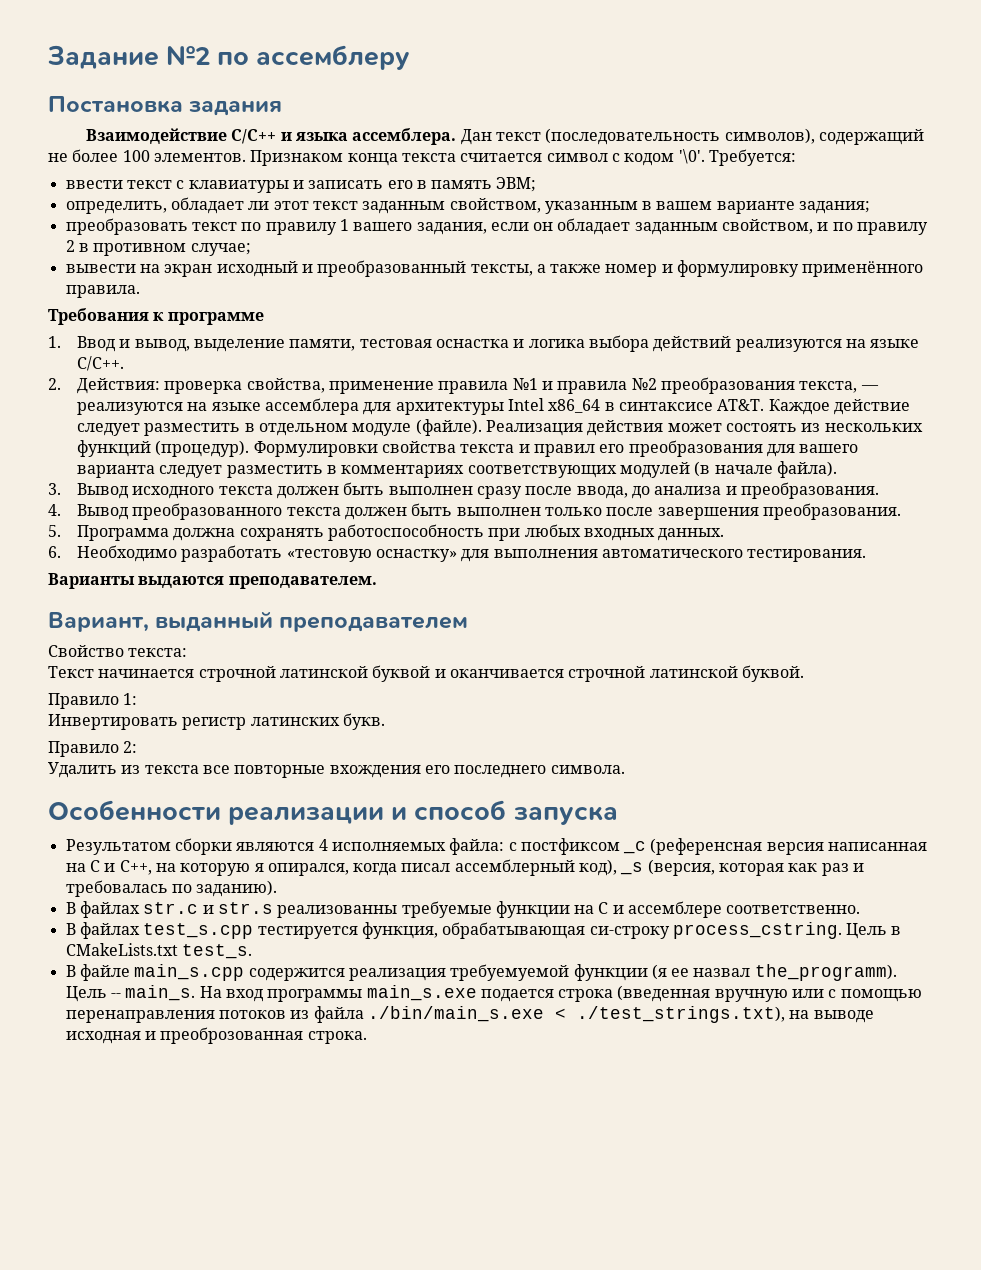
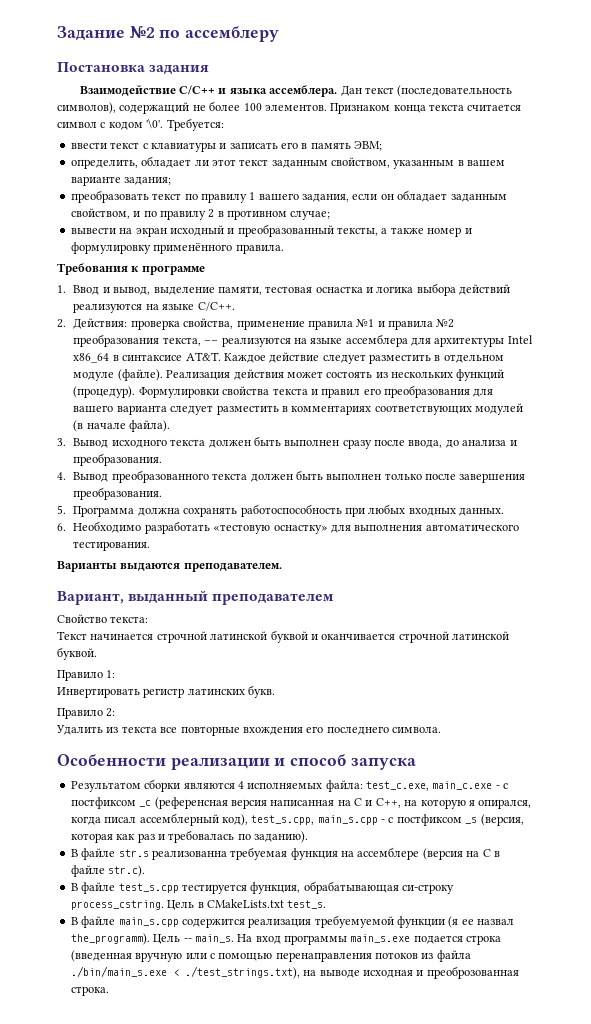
- Результатом сборки являются 4 исполняемых файла: с постфиксом _c (референсная версия написанная на C и C++, на которую я опирался, когда писал ассемблерный код), _s (версия, которая как раз и требовалась по заданию).
+ Результатом сборки являются 4 исполняемых файла: test_c.exe, main_c.exe - с постфиксом _c (референсная версия написанная на C и C++, на которую я опирался, когда писал ассемблерный код), test_s.cpp, main_s.cpp - с постфиксом _s (версия, которая как раз и требовалась по заданию).
- В файлах str.c и str.s реализованны требуемые функции на C и ассемблере соответственно.
- В файлах test_s.cpp тестируется функция, обрабатывающая си-строку process_cstring.
+ В файле str.s реализованна требуемая функция на ассемблере (версия на C в файле str.c).
+ В файле test_s.cpp тестируется функция, обрабатывающая си-строку process_cstring.

